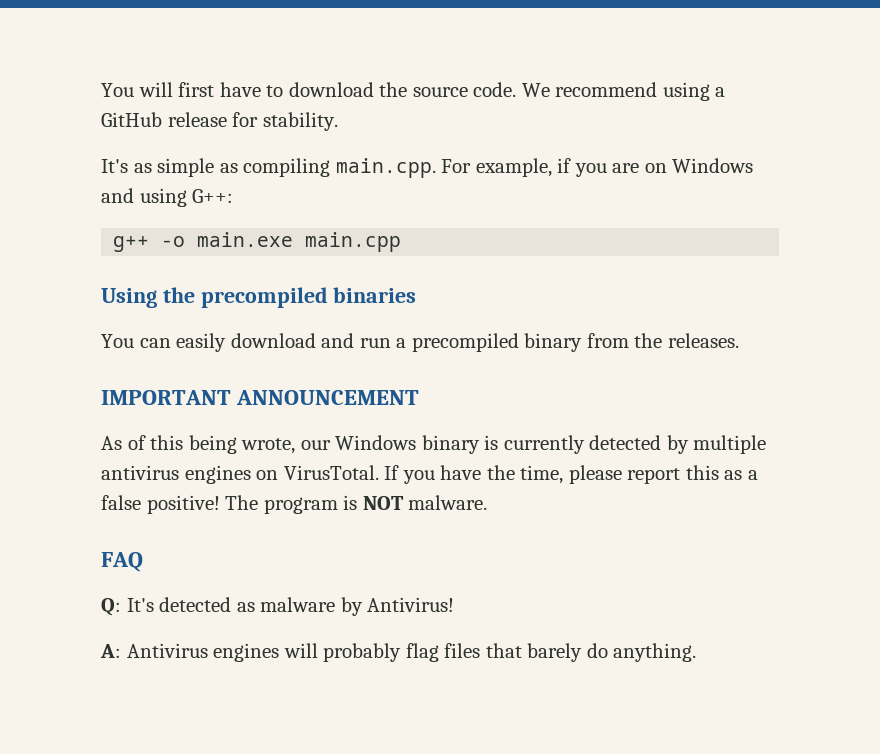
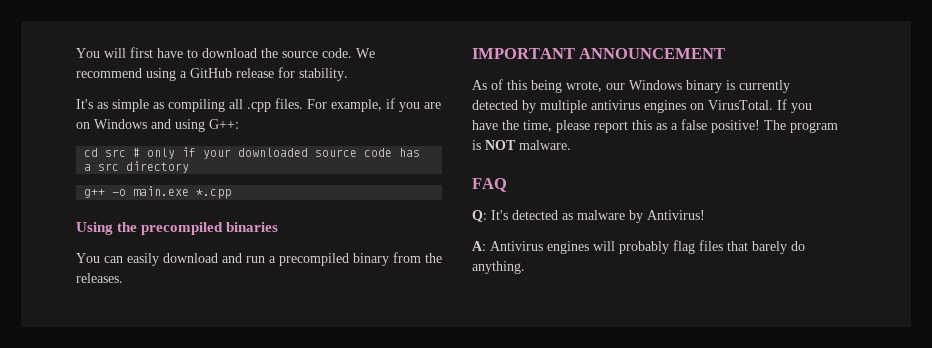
- It's as simple as compiling main.cpp. For example, if you are on Windows and using G++:
+ It's as simple as compiling all .cpp files. For example, if you are on Windows and using G++:
+ cd src # only if your downloaded source code has a src directory
- g++ -o main.exe main.cpp
+ g++ -o main.exe *.cpp

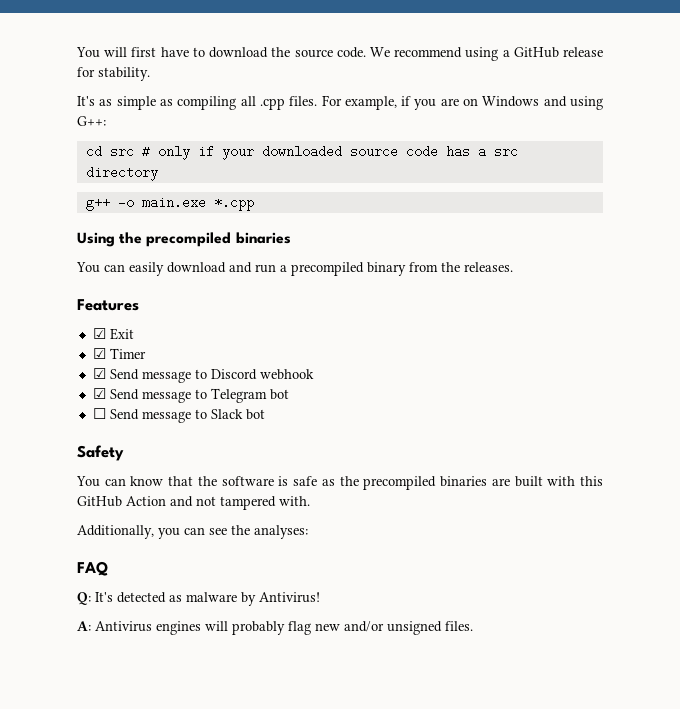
- IMPORTANT ANNOUNCEMENT
- As of this being wrote, our Windows binary is currently detected by multiple antivirus engines on VirusTotal. If you have the time, please report this as a false positive! The program is NOT malware.
+ Features
+ ☑ Exit
+ ☑ Timer
+ ☑ Send message to Discord webhook
+ ☑ Send message to Telegram bot
+ ☐ Send message to Slack bot
+ Safety
+ You can know that the software is safe as the precompiled binaries are built with this GitHub Action and not tampered with.
+ Additionally, you can see the analyses:
- A: Antivirus engines will probably flag files that barely do anything.
+ A: Antivirus engines will probably flag new and/or unsigned files.

